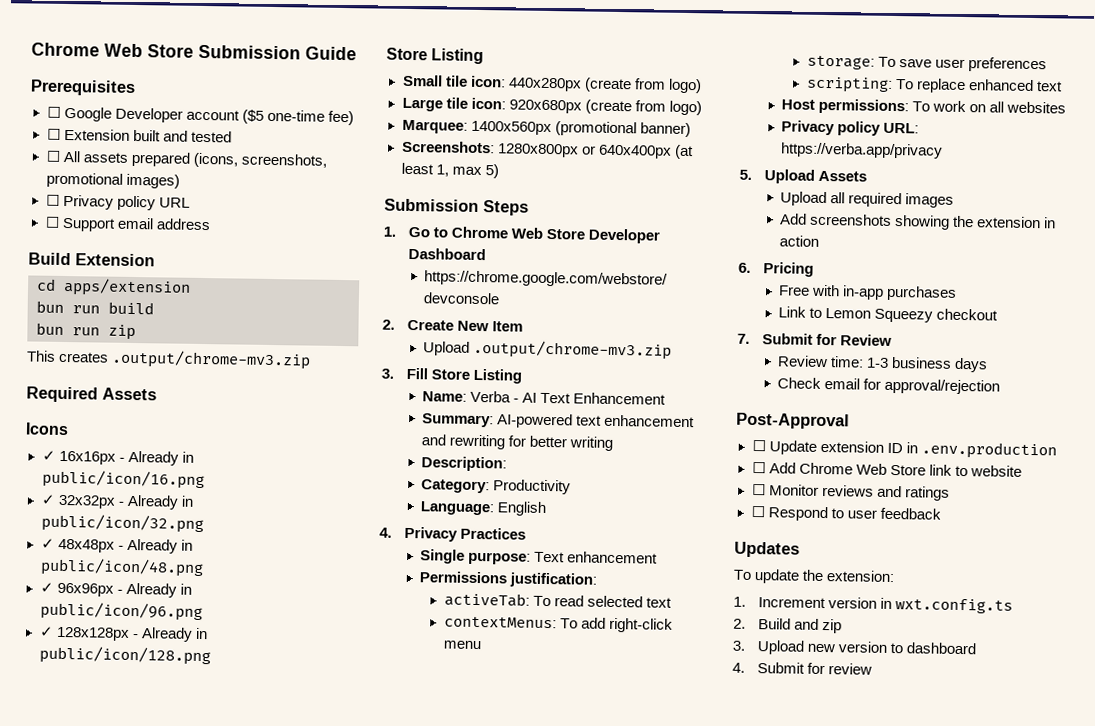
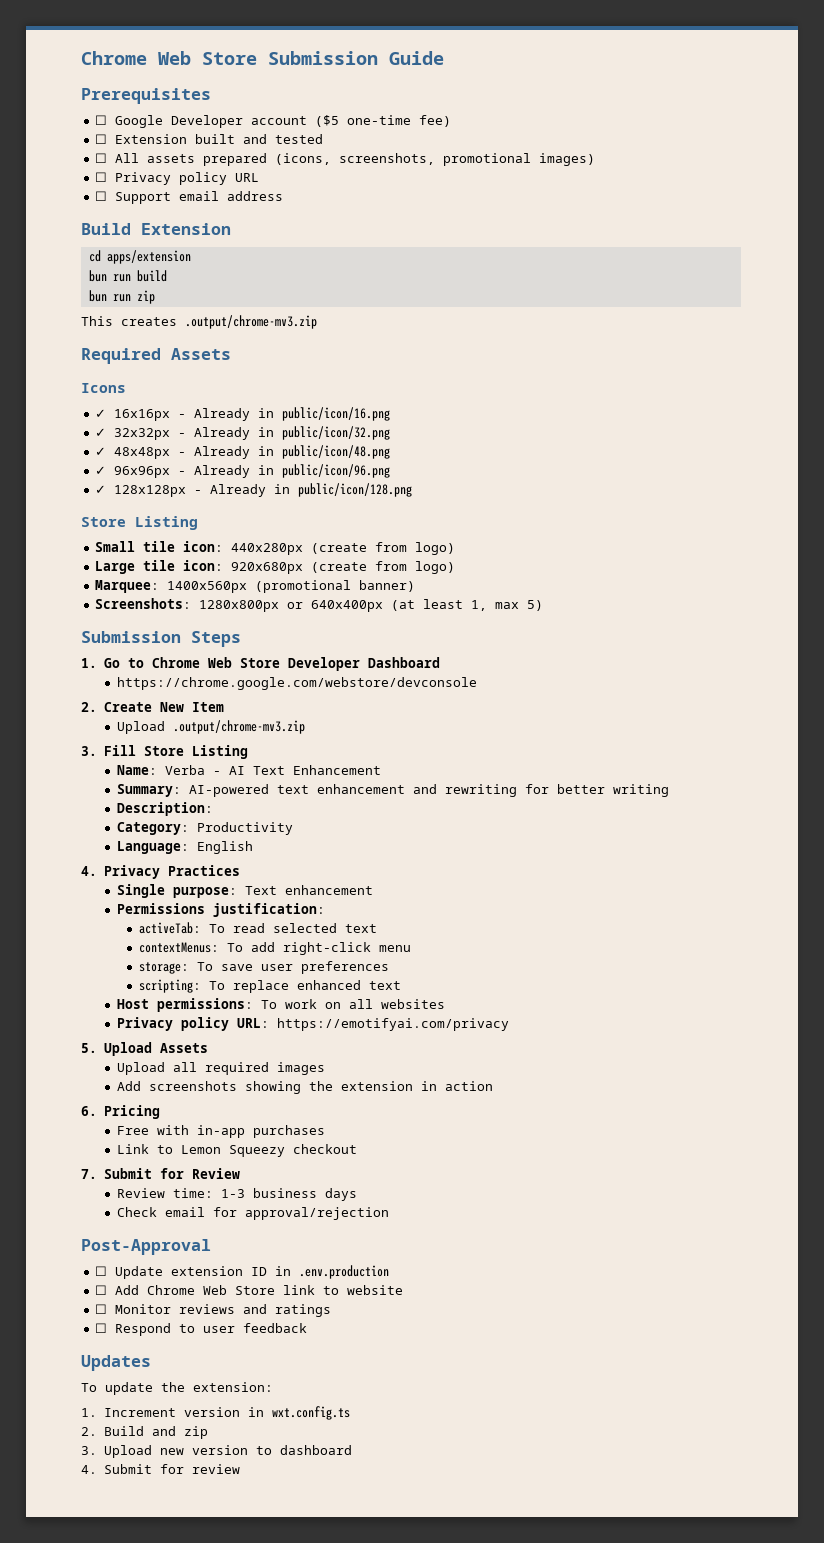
- Privacy policy URL: https://verba.app/privacy
+ Privacy policy URL: https://emotifyai.com/privacy

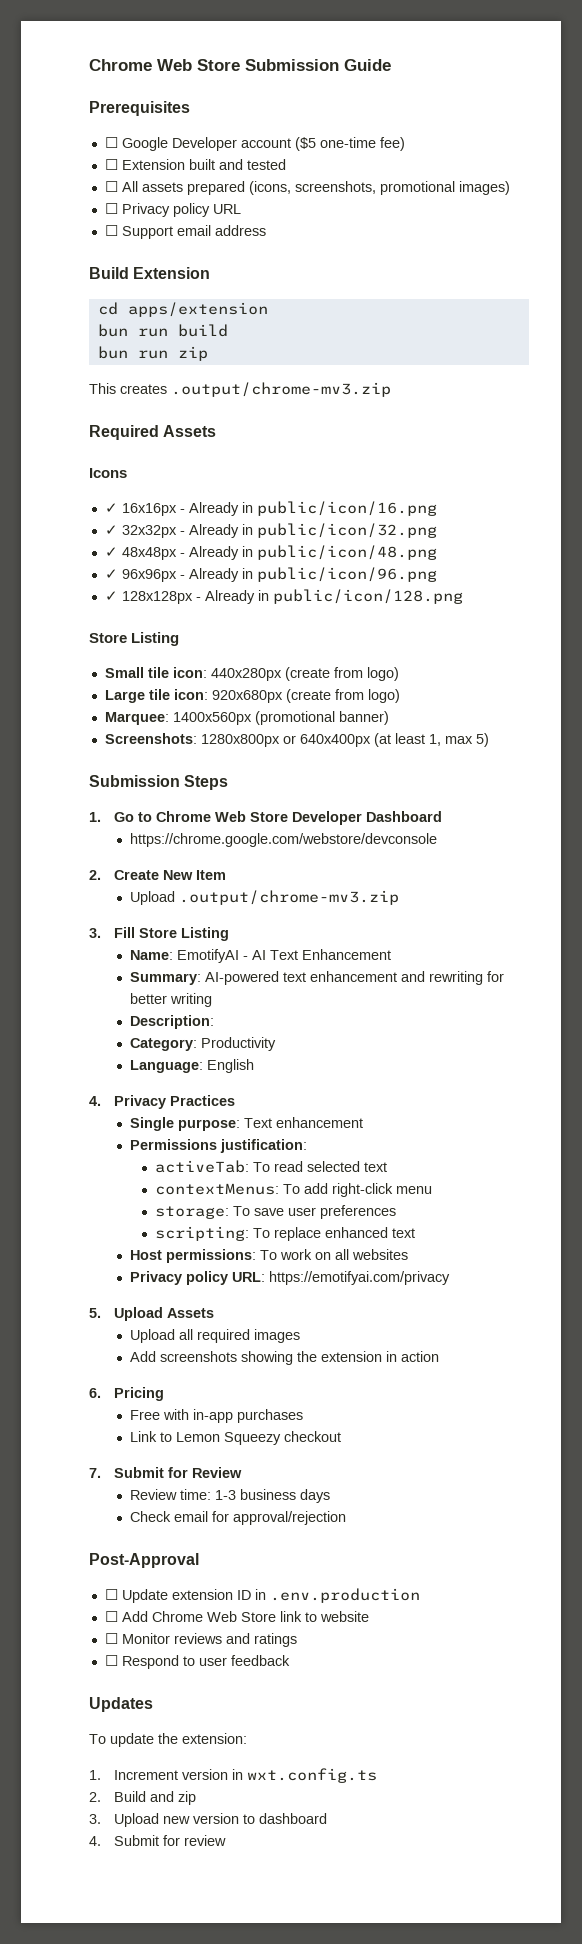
- Name: Verba - AI Text Enhancement
+ Name: EmotifyAI - AI Text Enhancement

